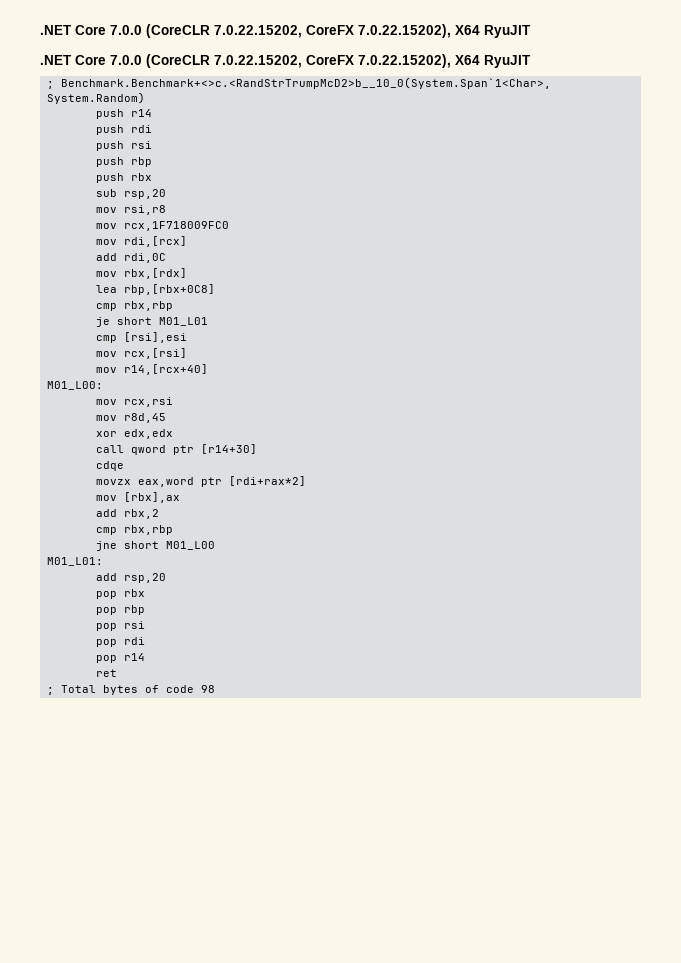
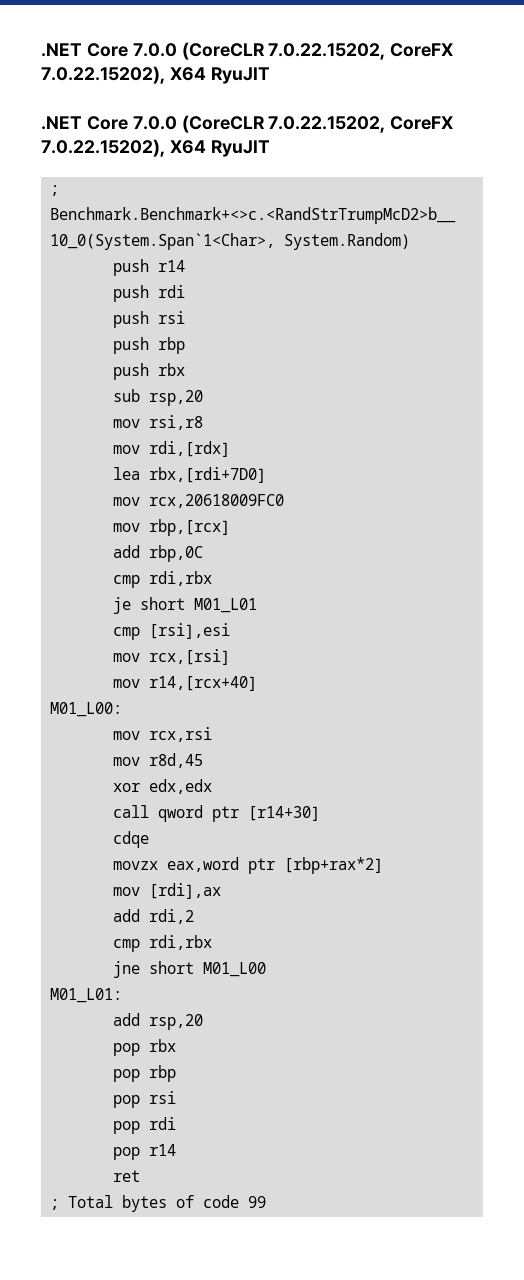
- mov rcx,1F718009FC0
- mov rdi,[rcx]
- add rdi,0C
- mov rbx,[rdx]
- lea rbp,[rbx+0C8]
- cmp rbx,rbp
+ mov rdi,[rdx]
+ lea rbx,[rdi+7D0]
+ mov rcx,20618009FC0
+ mov rbp,[rcx]
+ add rbp,0C
+ cmp rdi,rbx
- movzx eax,word ptr [rdi+rax*2]
- mov [rbx],ax
- add rbx,2
- cmp rbx,rbp
+ movzx eax,word ptr [rbp+rax*2]
+ mov [rdi],ax
+ add rdi,2
+ cmp rdi,rbx
- ; Total bytes of code 98
+ ; Total bytes of code 99

